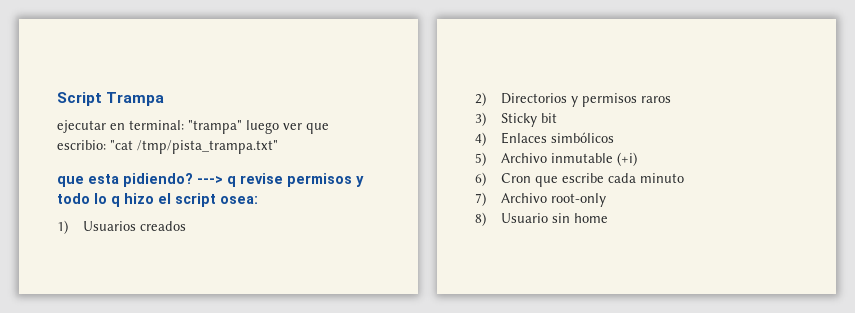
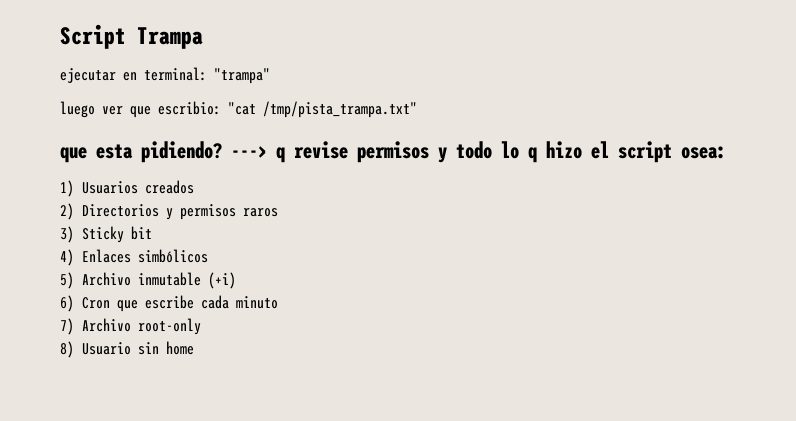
- ejecutar en terminal: "trampa" luego ver que escribio: "cat /tmp/pista_trampa.txt"
+ ejecutar en terminal: "trampa"
+ luego ver que escribio: "cat /tmp/pista_trampa.txt"

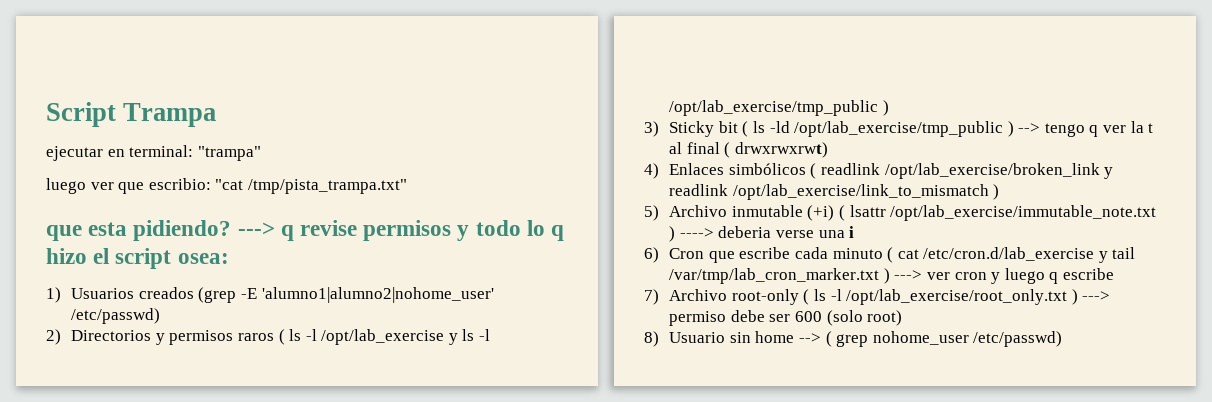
- 1) Usuarios creados
+ 1) Usuarios creados (grep -E 'alumno1|alumno2|nohome_user' /etc/passwd)
- 2) Directorios y permisos raros
- 3) Sticky bit
- 4) Enlaces simbólicos
- 5) Archivo inmutable (+i)
+ 2) Directorios y permisos raros ( ls -l /opt/lab_exercise y ls -l /opt/lab_exercise/tmp_public )
+ 3) Sticky bit ( ls -ld /opt/lab_exercise/tmp_public ) --> tengo q ver la t al final ( drwxrwxrwt)
+ 4) Enlaces simbólicos ( readlink /opt/lab_exercise/broken_link y readlink /opt/lab_exercise/link_to_mismatch )
+ 5) Archivo inmutable (+i) ( lsattr /opt/lab_exercise/immutable_note.txt ) ----> deberia verse una i
- 6) Cron que escribe cada minuto
- 7) Archivo root-only
+ 6) Cron que escribe cada minuto ( cat /etc/cron.d/lab_exercise y tail /var/tmp/lab_cron_marker.txt ) ---> ver cron y luego q escribe
+ 7) Archivo root-only ( ls -l /opt/lab_exercise/root_only.txt ) ---> permiso debe ser 600 (solo root)
- 8) Usuario sin home
+ 8) Usuario sin home --> ( grep nohome_user /etc/passwd)

